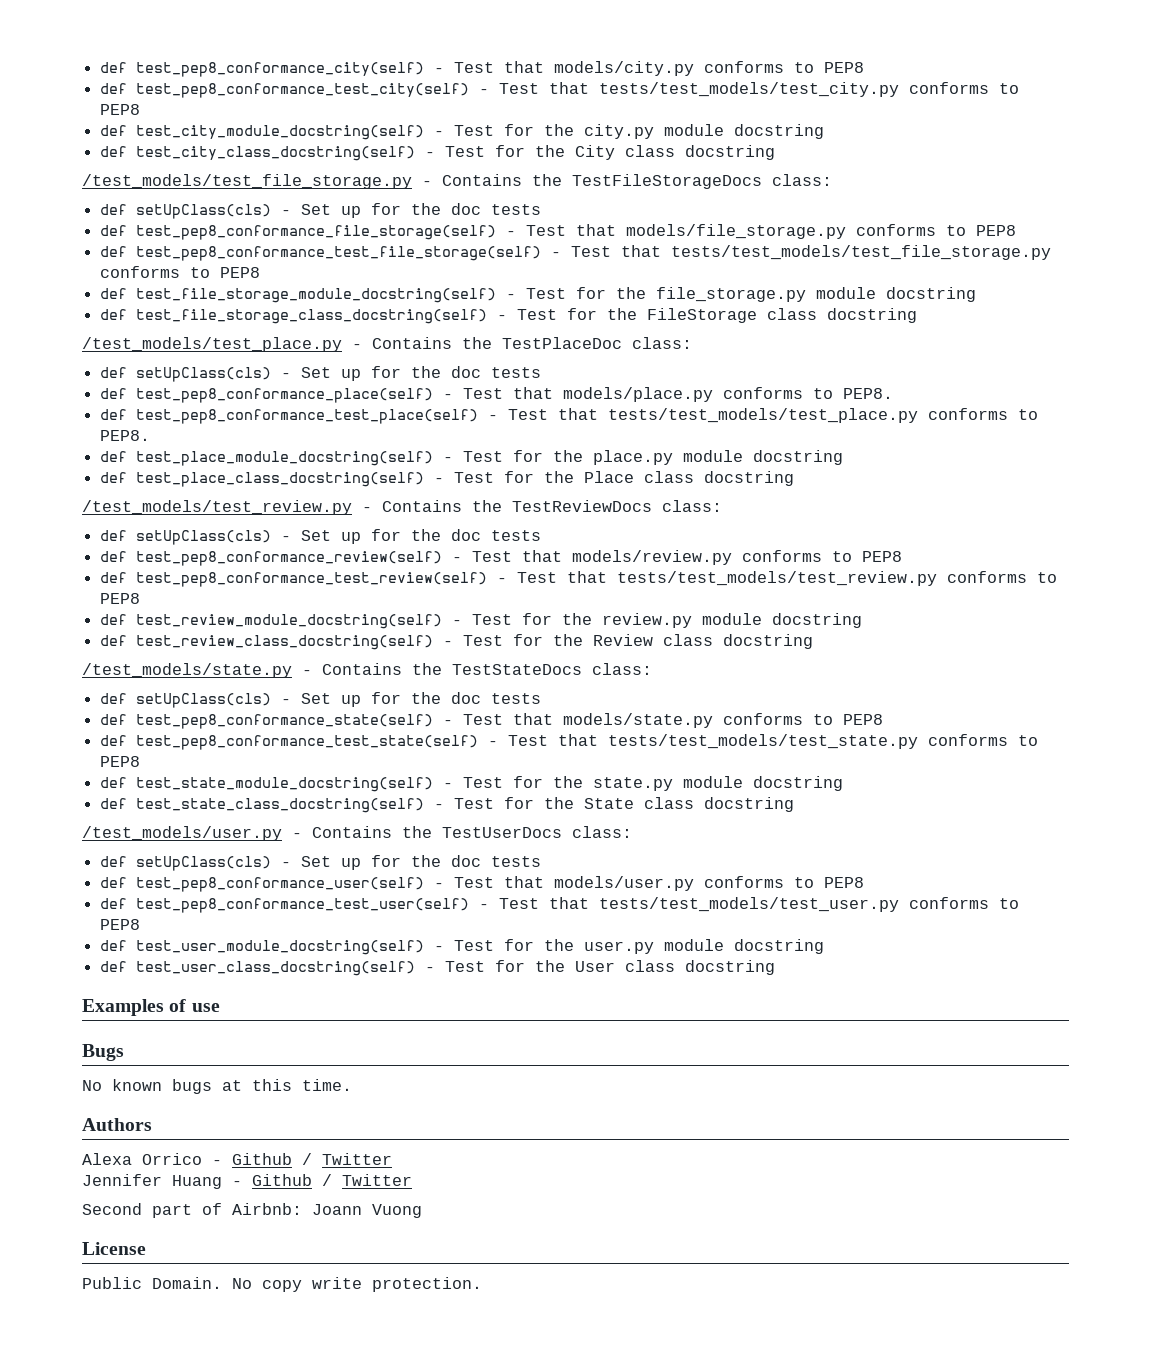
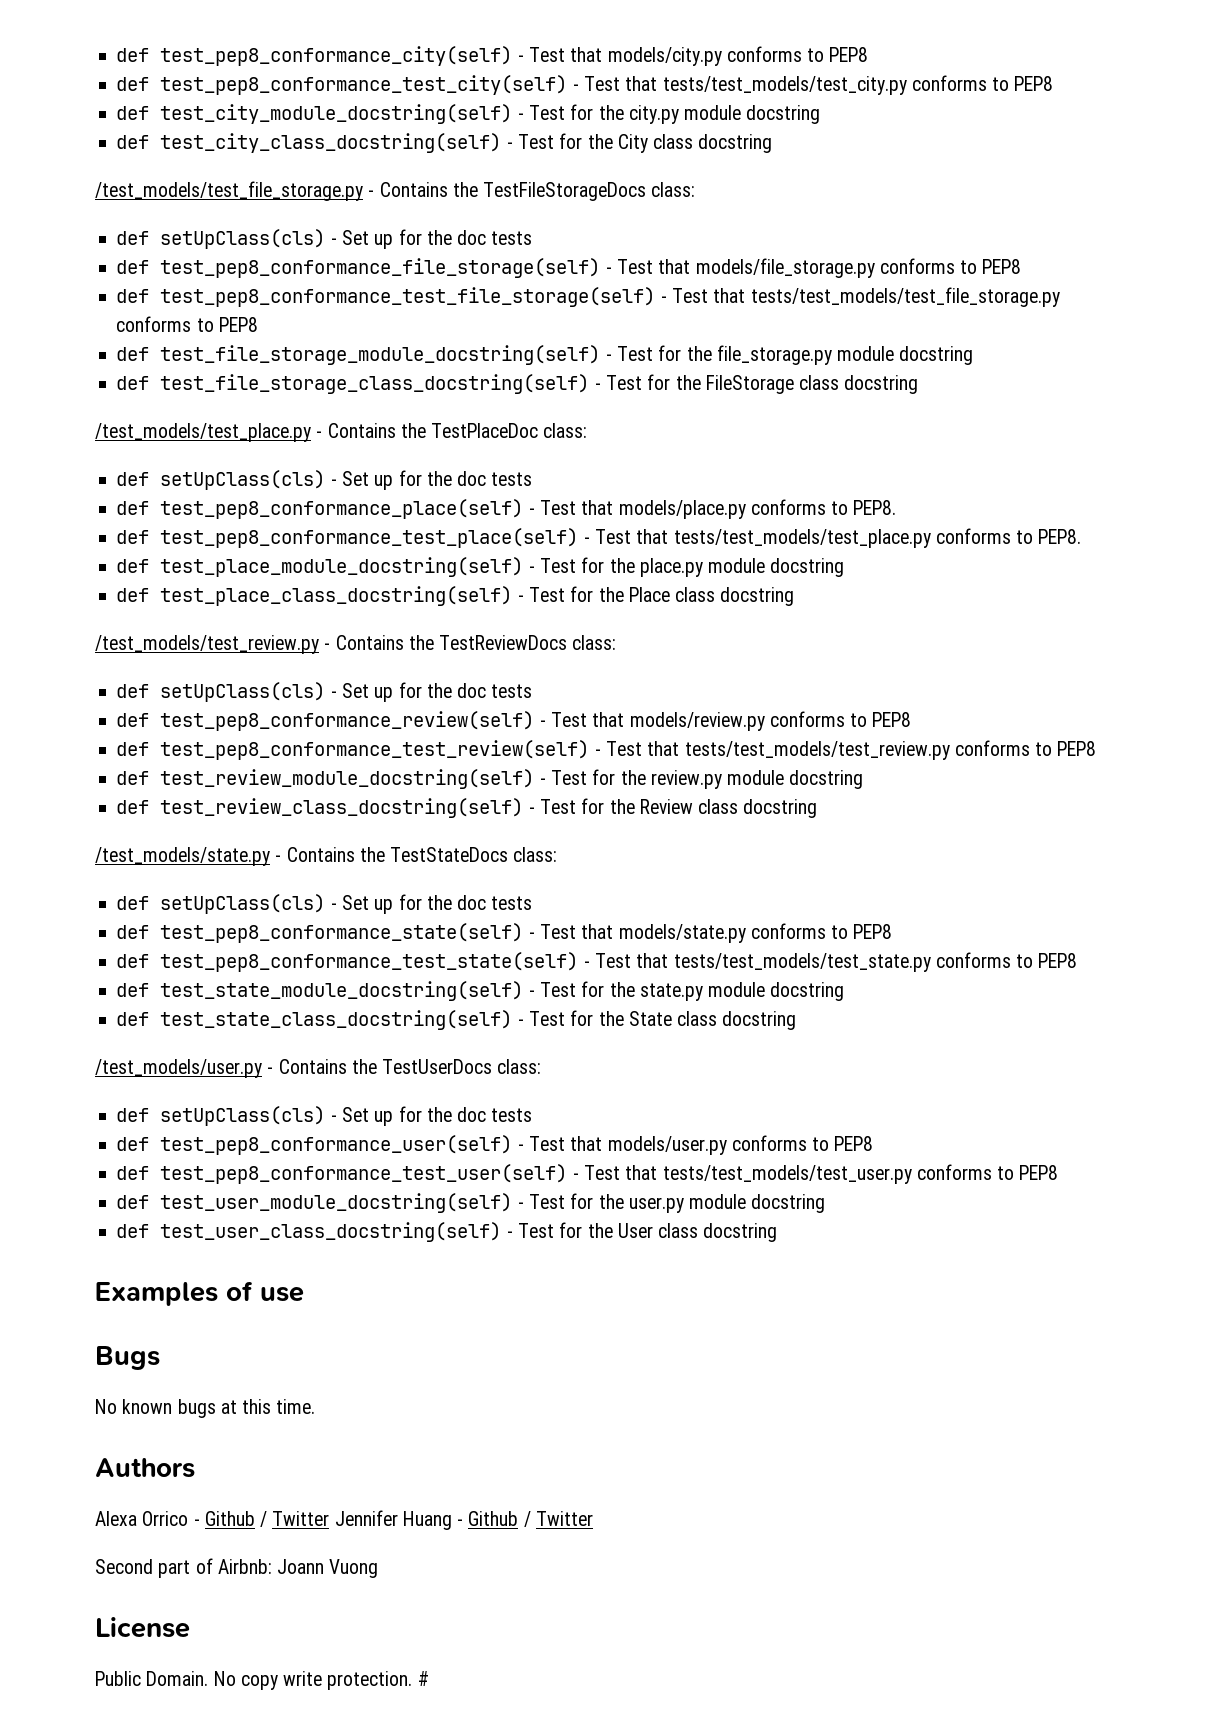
- Alexa Orrico - Github / Twitter
- Jennifer Huang - Github / Twitter
+ Alexa Orrico - Github / Twitter Jennifer Huang - Github / Twitter
+ #

